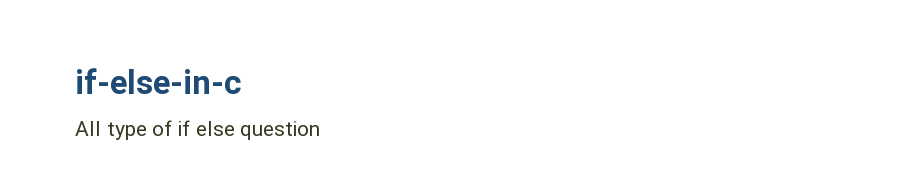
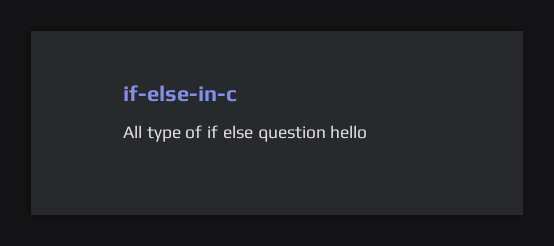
- All type of if else question
+ All type of if else question hello

